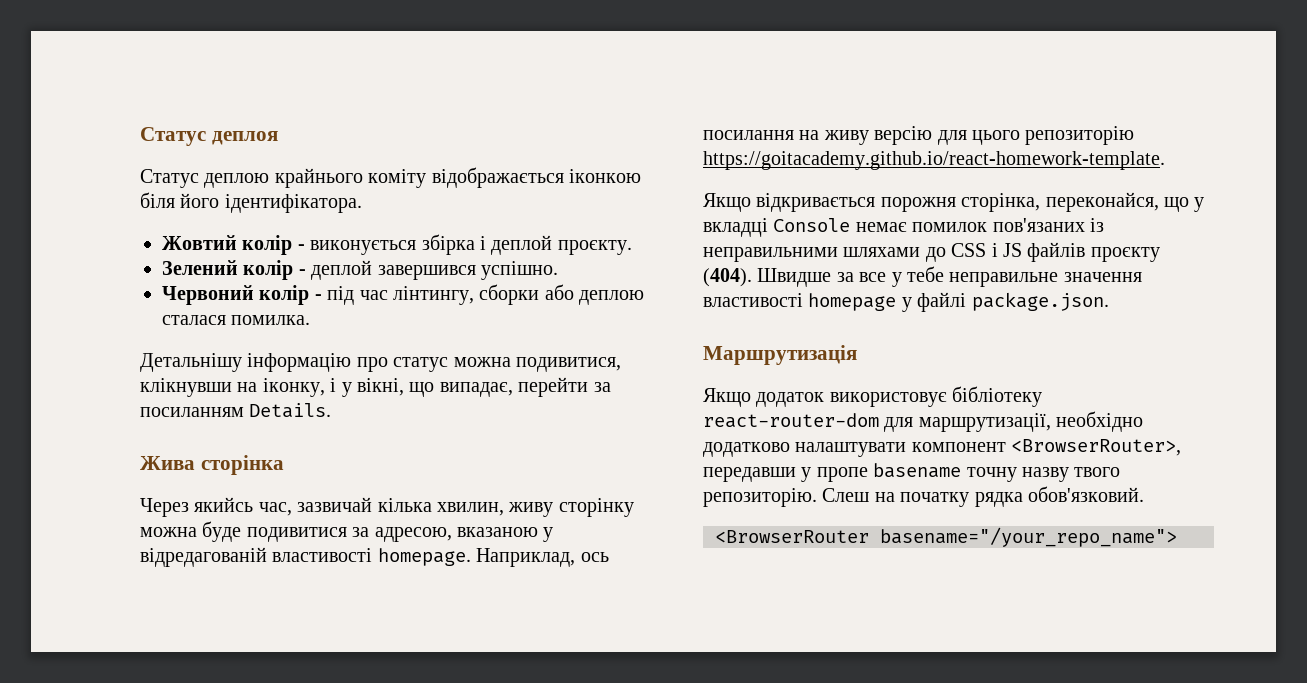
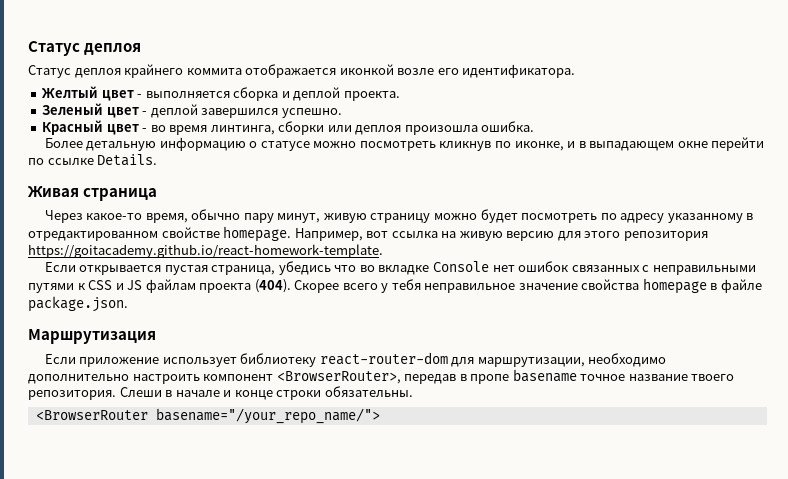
- Статус деплою крайнього коміту відображається іконкою біля його ідентифікатора.
- Жовтий колір - виконується збірка і деплой проєкту.
- Зелений колір - деплой завершився успішно.
- Червоний колір - під час лінтингу, сборки або деплою сталася помилка.
- Детальнішу інформацію про статус можна подивитися, клікнувши на іконку, і у вікні, що випадає, перейти за посиланням Details.
+ Статус деплоя крайнего коммита отображается иконкой возле его идентификатора.
+ Желтый цвет - выполняется сборка и деплой проекта.
+ Зеленый цвет - деплой завершился успешно.
+ Красный цвет - во время линтинга, сборки или деплоя произошла ошибка.
+ Более детальную информацию о статусе можно посмотреть кликнув по иконке, и в выпадающем окне перейти по ссылке Details.
- Жива сторінка
+ Живая страница
- Через якийсь час, зазвичай кілька хвилин, живу сторінку можна буде подивитися за адресою, вказаною у відредагованій властивості homepage. Наприклад, ось посилання на живу версію для цього репозиторію https://goitacademy.github.io/react-homework-template.
- Якщо відкривається порожня сторінка, переконайся, що у вкладці Console немає помилок пов'язаних із неправильними шляхами до CSS і JS файлів проєкту (404). Швидше за все у тебе неправильне значення властивості homepage у файлі package.json.
- Маршрутизація
- Якщо додаток використовує бібліотеку react-router-dom для маршрутизації, необхідно додатково налаштувати компонент <BrowserRouter>, передавши у пропе basename точну назву твого репозиторію. Слеш на початку рядка обов'язковий.
+ Через какое-то время, обычно пару минут, живую страницу можно будет посмотреть по адресу указанному в отредактированном свойстве homepage. Например, вот ссылка на живую версию для этого репозитория https://goitacademy.github.io/react-homework-template.
+ Если открывается пустая страница, убедись что во вкладке Console нет ошибок связанных с неправильными путями к CSS и JS файлам проекта (404). Скорее всего у тебя неправильное значение свойства homepage в файле package.json.
+ Маршрутизация
+ Если приложение использует библиотеку react-router-dom для маршрутизации, необходимо дополнительно настроить компонент <BrowserRouter>, передав в пропе basename точное название твоего репозитория. Слеши в начале и конце строки обязательны.
- <BrowserRouter basename="/your_repo_name">
+ <BrowserRouter basename="/your_repo_name/">

